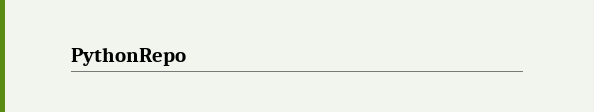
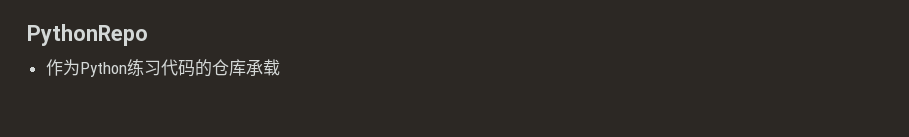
+ 作为Python练习代码的仓库承载

